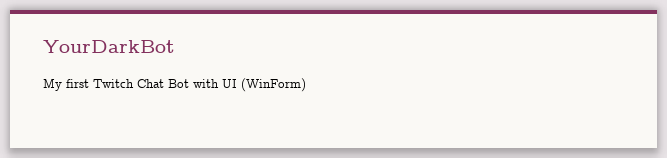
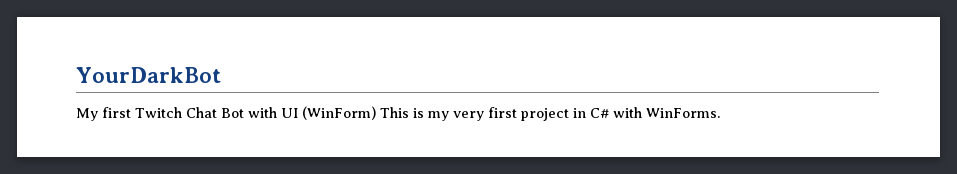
- My first Twitch Chat Bot with UI (WinForm)
+ My first Twitch Chat Bot with UI (WinForm) This is my very first project in C# with WinForms.

